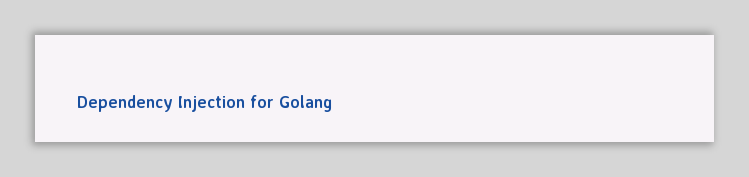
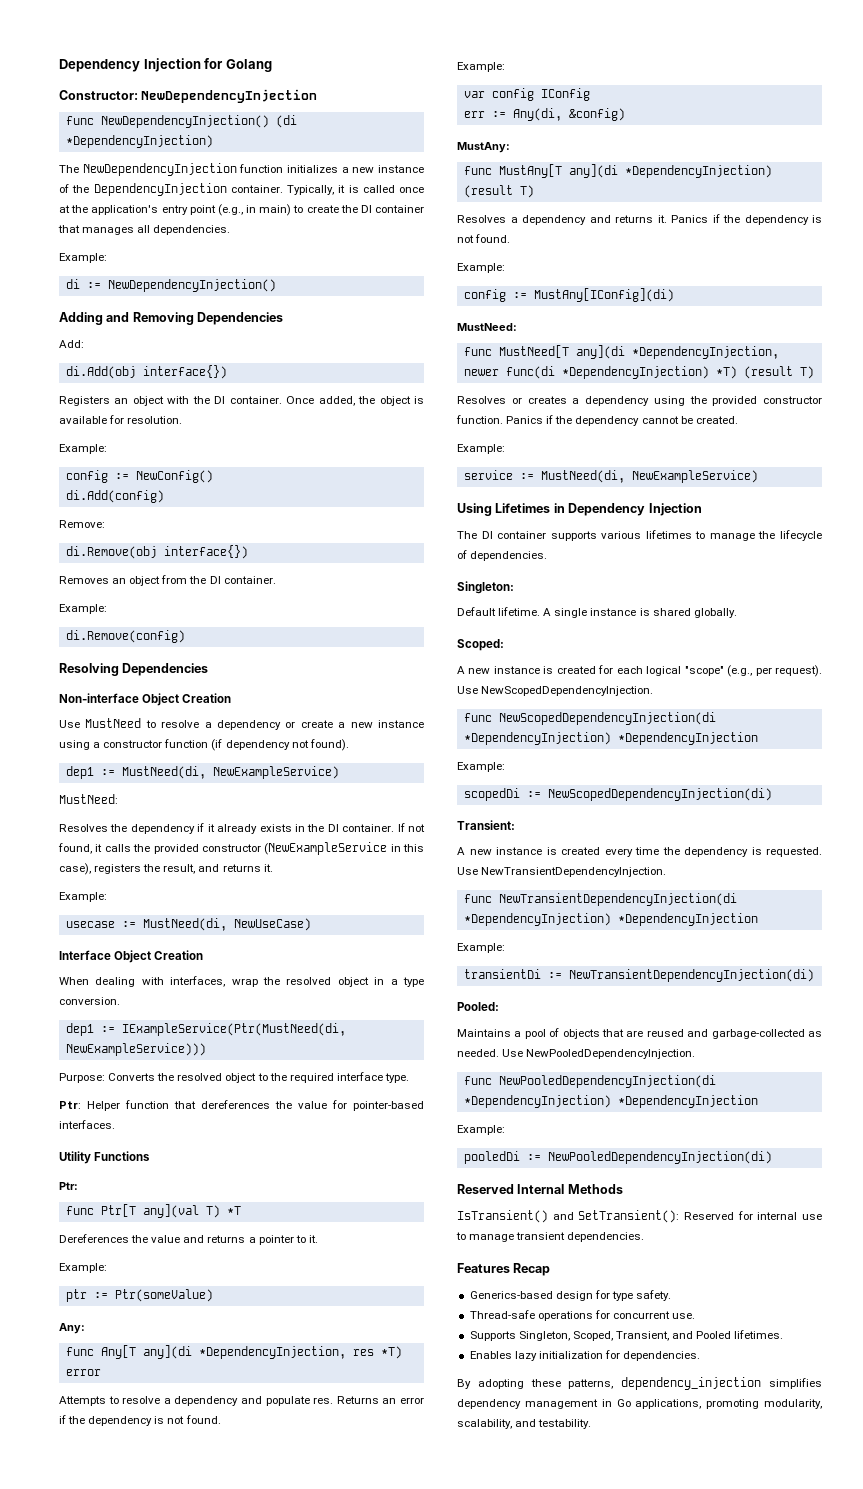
+ Constructor: NewDependencyInjection
+ func NewDependencyInjection() (di *DependencyInjection)
+ The NewDependencyInjection function initializes a new instance of the DependencyInjection container. Typically, it is called once at the application's entry point (e.g., in main) to create the DI container that manages all dependencies.
+ Example:
+ di := NewDependencyInjection()
+ Adding and Removing Dependencies
+ Add:
+ di.Add(obj interface{})
+ Registers an object with the DI container. Once added, the object is available for resolution.
+ Example:
+ config := NewConfig()
+ di.Add(config)
+ Remove:
+ di.Remove(obj interface{})
+ Removes an object from the DI container.
+ Example:
+ di.Remove(config)
+ Resolving Dependencies
+ Non-interface Object Creation
+ Use MustNeed to resolve a dependency or create a new instance using a constructor function (if dependency not found).
+ dep1 := MustNeed(di, NewExampleService)
+ MustNeed:
+ Resolves the dependency if it already exists in the DI container. If not found, it calls the provided constructor (NewExampleService in this case), registers the result, and returns it.
+ Example:
+ usecase := MustNeed(di, NewUseCase)
+ Interface Object Creation
+ When dealing with interfaces, wrap the resolved object in a type conversion.
+ dep1 := IExampleService(Ptr(MustNeed(di, NewExampleService)))
+ Purpose: Converts the resolved object to the required interface type.
+ Ptr: Helper function that dereferences the value for pointer-based interfaces.
+ Utility Functions
+ Ptr:
+ func Ptr[T any](val T) *T
+ Dereferences the value and returns a pointer to it.
+ Example:
+ ptr := Ptr(someValue)
+ Any:
+ func Any[T any](di *DependencyInjection, res *T) error
+ Attempts to resolve a dependency and populate res. Returns an error if the dependency is not found.
+ Example:
+ var config IConfig
+ err := Any(di, &config)
+ MustAny:
+ func MustAny[T any](di *DependencyInjection) (result T)
+ Resolves a dependency and returns it. Panics if the dependency is not found.
+ Example:
+ config := MustAny[IConfig](di)
+ MustNeed:
+ func MustNeed[T any](di *DependencyInjection, newer func(di *DependencyInjection) *T) (result T)
+ Resolves or creates a dependency using the provided constructor function. Panics if the dependency cannot be created.
+ Example:
+ service := MustNeed(di, NewExampleService)
+ Using Lifetimes in Dependency Injection
+ The DI container supports various lifetimes to manage the lifecycle of dependencies.
+ Singleton:
+ Default lifetime. A single instance is shared globally.
+ Scoped:
+ A new instance is created for each logical "scope" (e.g., per request). Use NewScopedDependencyInjection.
+ func NewScopedDependencyInjection(di *DependencyInjection) *DependencyInjection
+ Example:
+ scopedDi := NewScopedDependencyInjection(di)
+ Transient:
+ A new instance is created every time the dependency is requested. Use NewTransientDependencyInjection.
+ func NewTransientDependencyInjection(di *DependencyInjection) *DependencyInjection
+ Example:
+ transientDi := NewTransientDependencyInjection(di)
+ Pooled:
+ Maintains a pool of objects that are reused and garbage-collected as needed. Use NewPooledDependencyInjection.
+ func NewPooledDependencyInjection(di *DependencyInjection) *DependencyInjection
+ Example:
+ pooledDi := NewPooledDependencyInjection(di)
+ Reserved Internal Methods
+ IsTransient() and SetTransient(): Reserved for internal use to manage transient dependencies.
+ Features Recap
+ Generics-based design for type safety.
+ Thread-safe operations for concurrent use.
+ Supports Singleton, Scoped, Transient, and Pooled lifetimes.
+ Enables lazy initialization for dependencies.
+ By adopting these patterns, dependency_injection simplifies dependency management in Go applications, promoting modularity, scalability, and testability.

